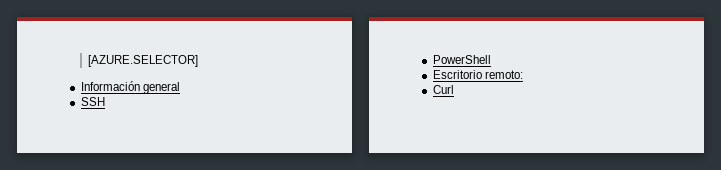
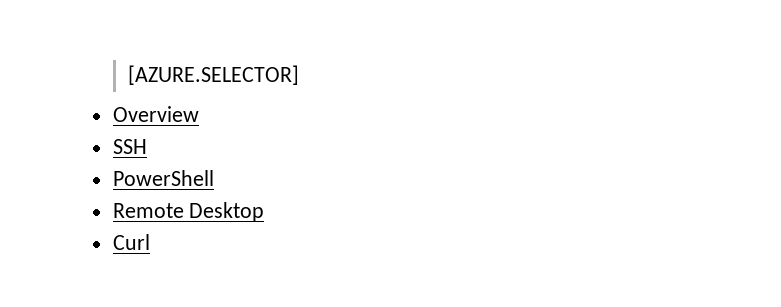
- Información general
+ Overview
- Escritorio remoto:
+ Remote Desktop

